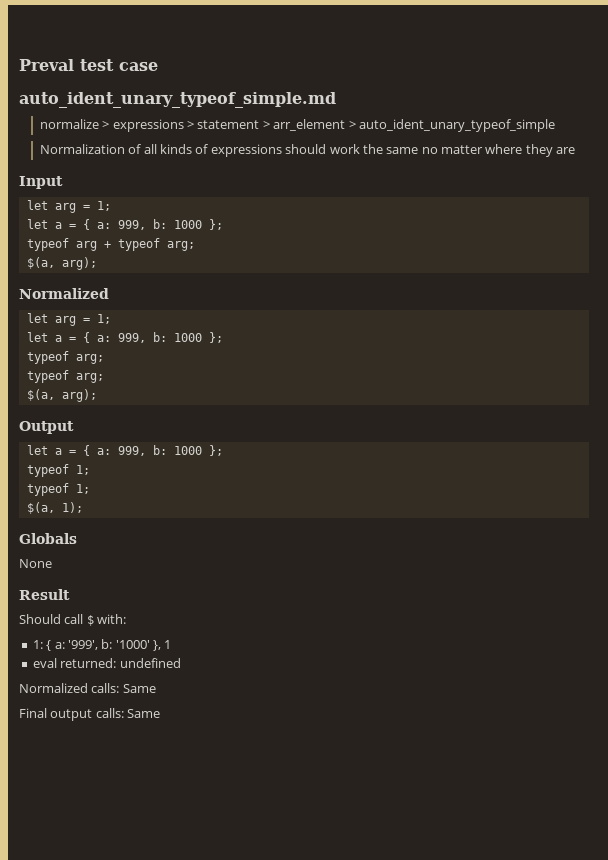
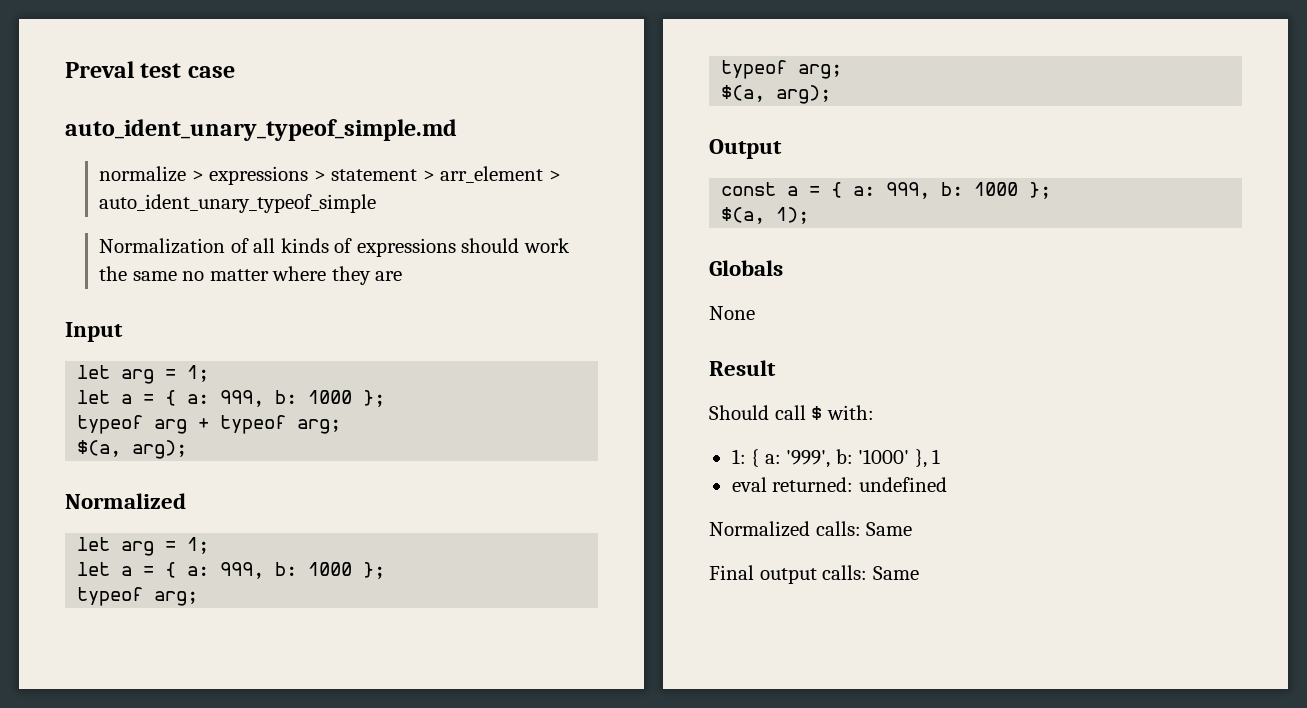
  Output
- let a = { a: 999, b: 1000 };
- typeof 1;
- typeof 1;
+ const a = { a: 999, b: 1000 };

